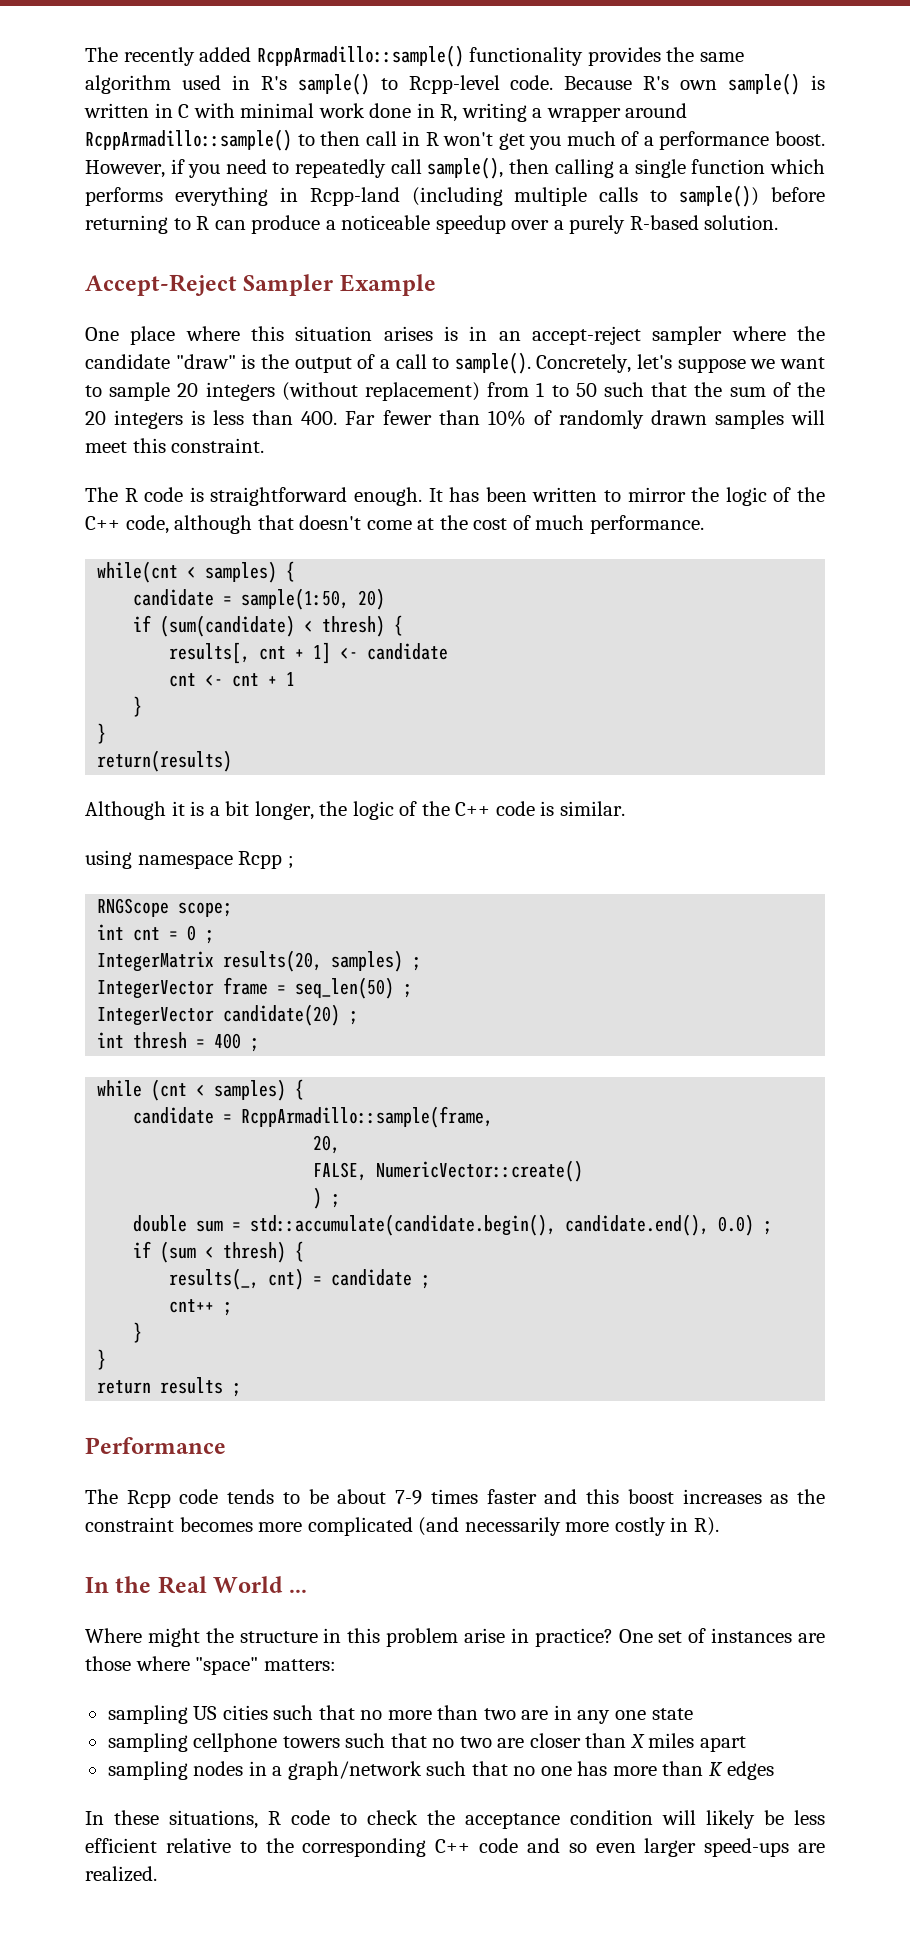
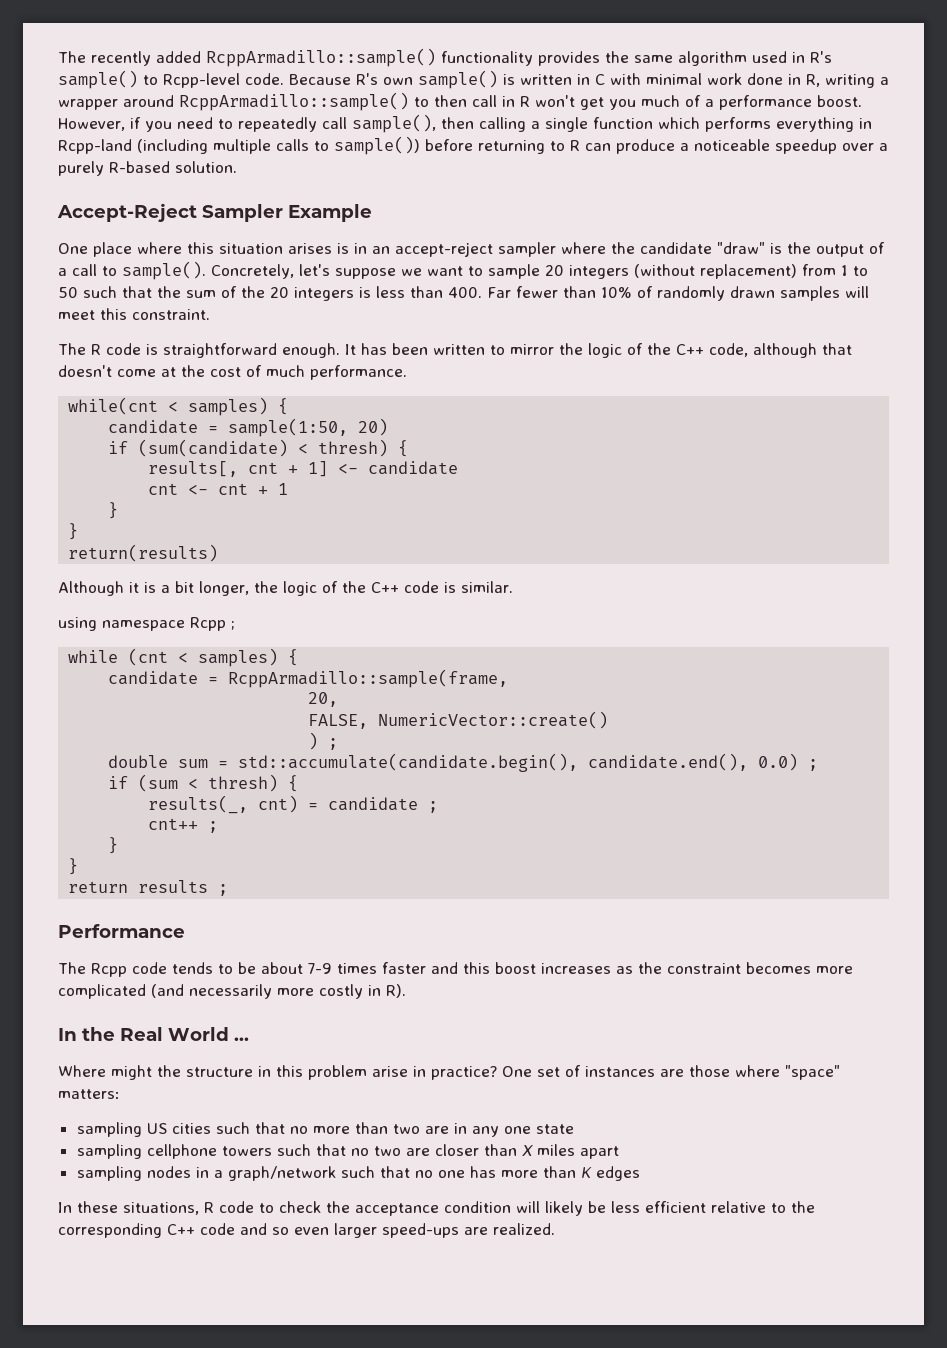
- RNGScope scope;
- int cnt = 0 ;
- IntegerMatrix results(20, samples) ;
- IntegerVector frame = seq_len(50) ;
- IntegerVector candidate(20) ;
- int thresh = 400 ;

